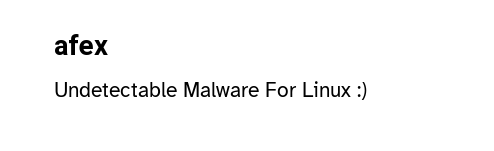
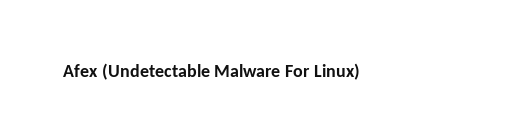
- afex
- Undetectable Malware For Linux :)
+ Afex (Undetectable Malware For Linux)

